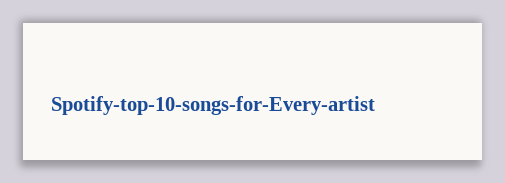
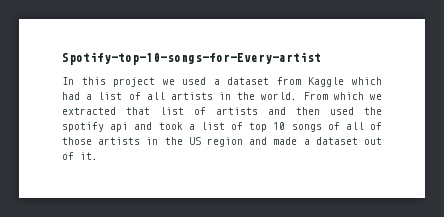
+ In this project we used a dataset from Kaggle which had a list of all artists in the world. From which we extracted that list of artists and then used the spotify api and took a list of top 10 songs of all of those artists in the US region and made a dataset out of it.

